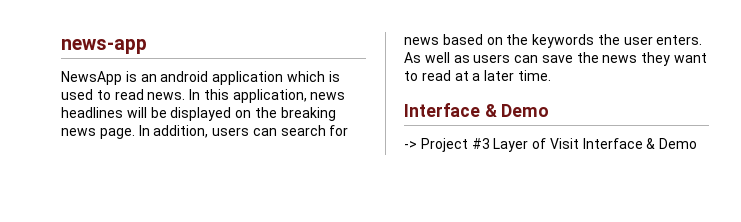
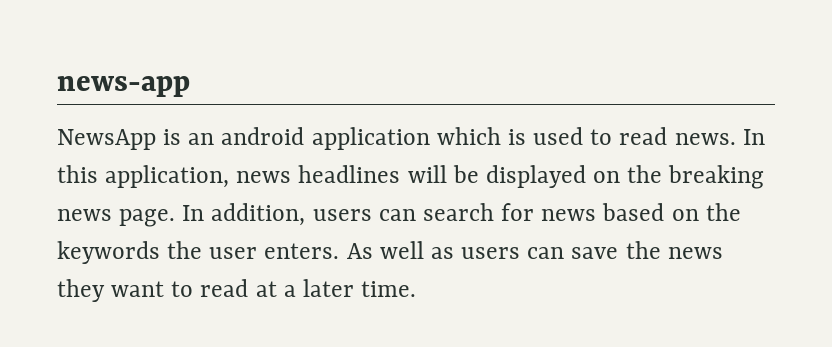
  As well as users can save the news they want to read at a later time.
- Interface & Demo
- -> Project #3 Layer of Visit Interface & Demo

